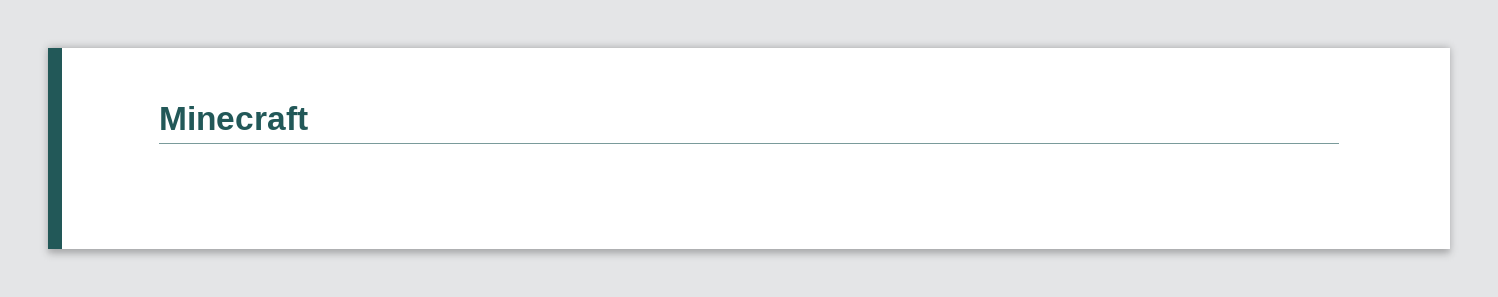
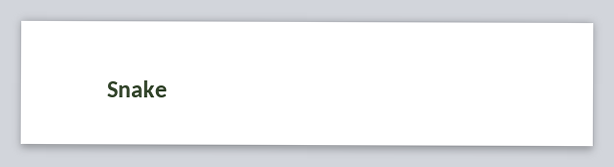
- Minecraft
+ Snake

